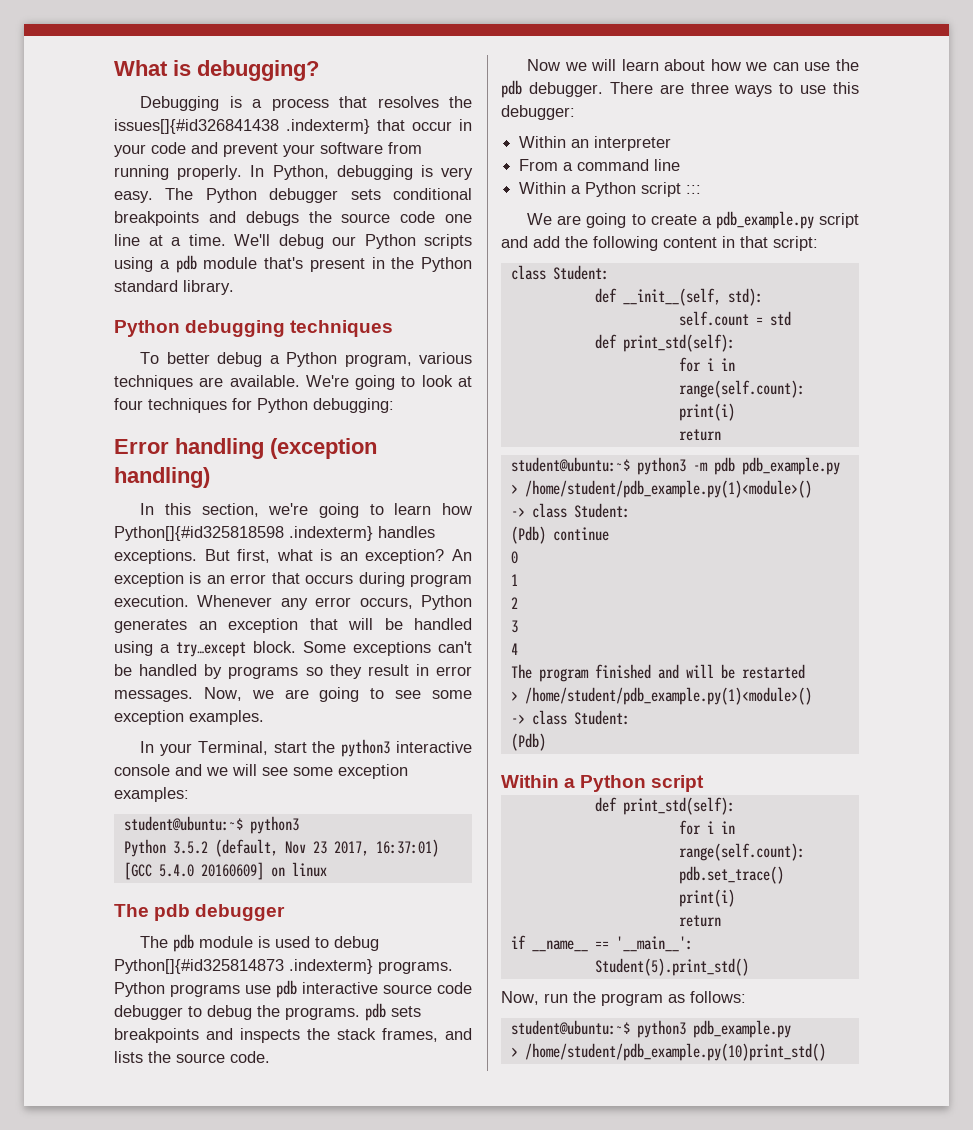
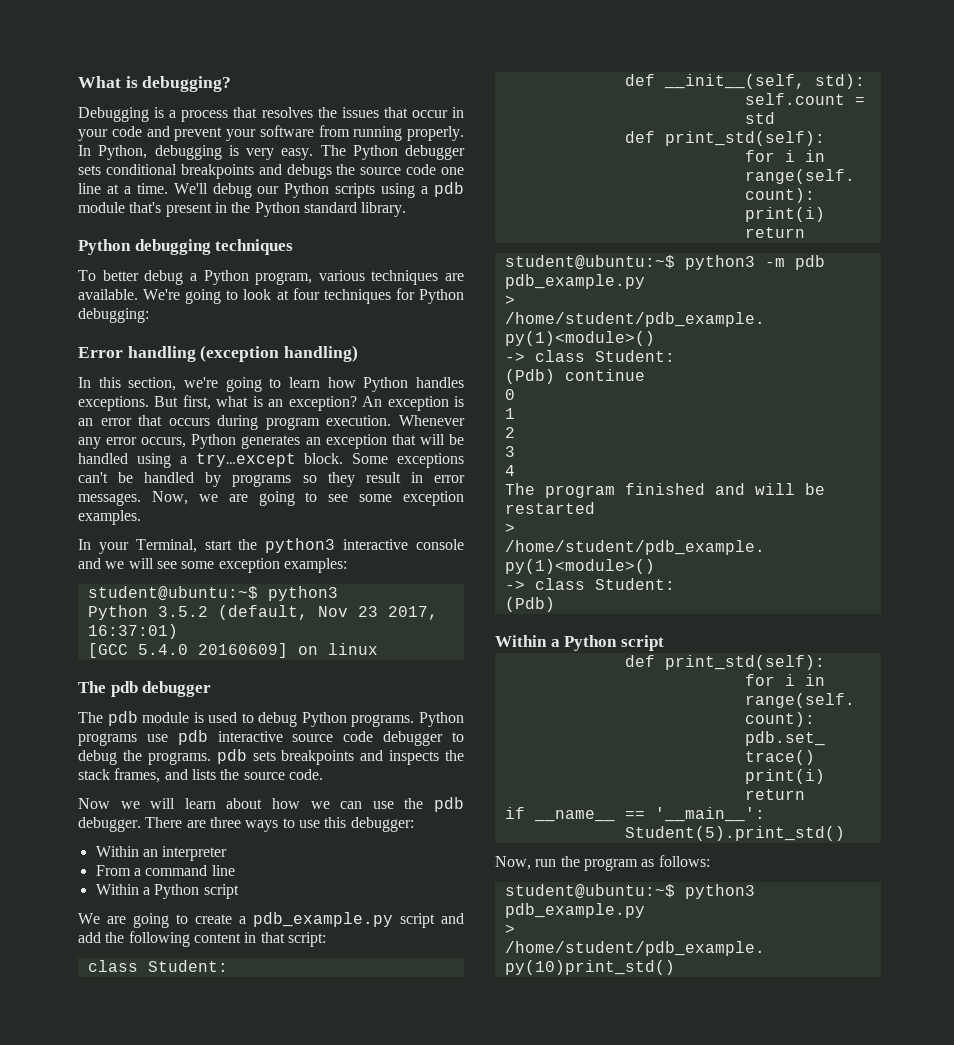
- Debugging is a process that resolves the issues[]{#id326841438 .indexterm} that occur in your code and prevent your software from running properly.
+ Debugging is a process that resolves the issues that occur in your code and prevent your software from running properly.
- In this section, we're going to learn how Python[]{#id325818598 .indexterm} handles exceptions.
+ In this section, we're going to learn how Python handles exceptions.
- The pdb module is used to debug Python[]{#id325814873 .indexterm} programs.
+ The pdb module is used to debug Python programs.
  From a command line
- Within a Python script :::
+ Within a Python script

